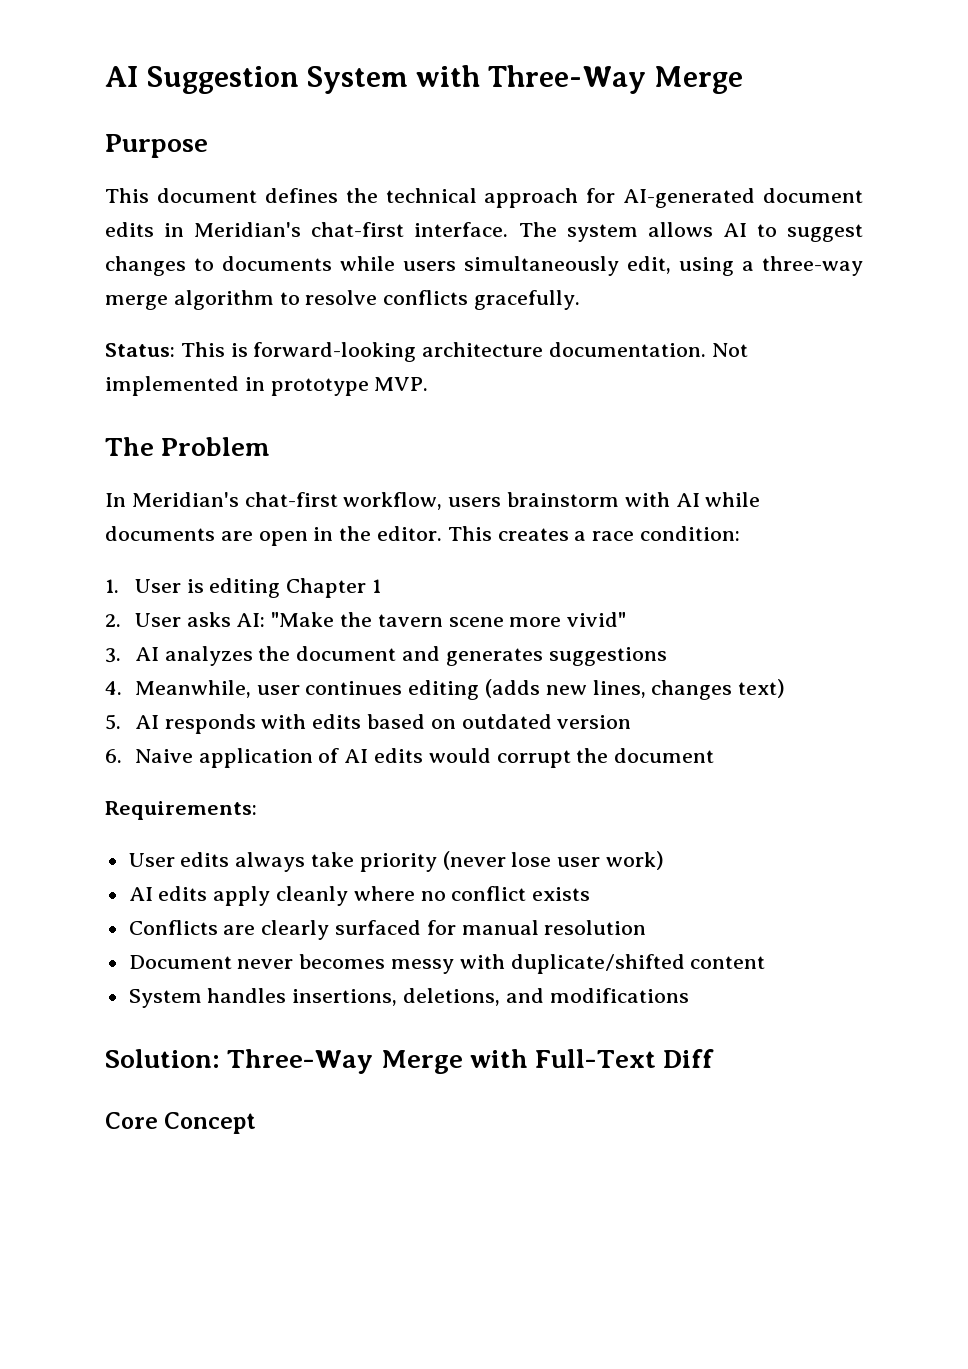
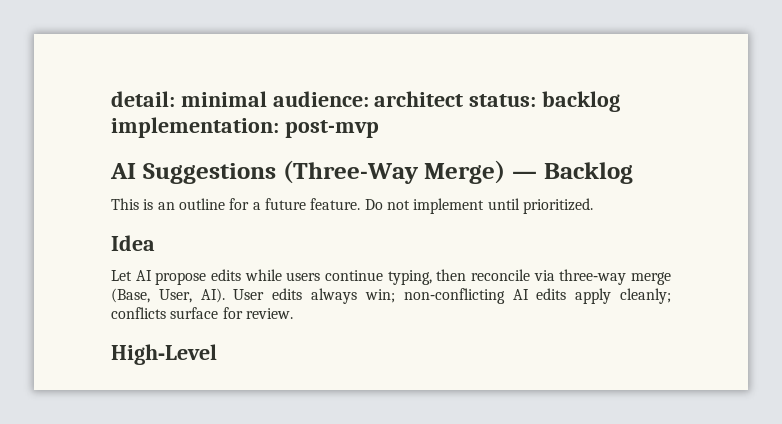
- AI Suggestion System with Three-Way Merge
- Purpose
- This document defines the technical approach for AI-generated document edits in Meridian's chat-first interface. The system allows AI to suggest changes to documents while users simultaneously edit, using a three-way merge algorithm to resolve conflicts gracefully.
- Status: This is forward-looking architecture documentation. Not implemented in prototype MVP.
- The Problem
- In Meridian's chat-first workflow, users brainstorm with AI while documents are open in the editor. This creates a race condition:
- 1. User is editing Chapter 1
- 2. User asks AI: "Make the tavern scene more vivid"
- 3. AI analyzes the document and generates suggestions
- 4. Meanwhile, user continues editing (adds new lines, changes text)
- 5. AI responds with edits based on outdated version
- 6. Naive application of AI edits would corrupt the document
- Requirements:
- User edits always take priority (never lose user work)
- AI edits apply cleanly where no conflict exists
- Conflicts are clearly surfaced for manual resolution
- Document never becomes messy with duplicate/shifted content
- System handles insertions, deletions, and modifications
- Solution: Three-Way Merge with Full-Text Diff
- Core Concept
+ detail: minimal audience: architect status: backlog implementation: post-mvp
+ AI Suggestions (Three-Way Merge) — Backlog
+ This is an outline for a future feature. Do not implement until prioritized.
+ Idea
+ Let AI propose edits while users continue typing, then reconcile via three‑way merge (Base, User, AI). User edits always win; non‑conflicting AI edits apply cleanly; conflicts surface for review.
+ High‑Level

